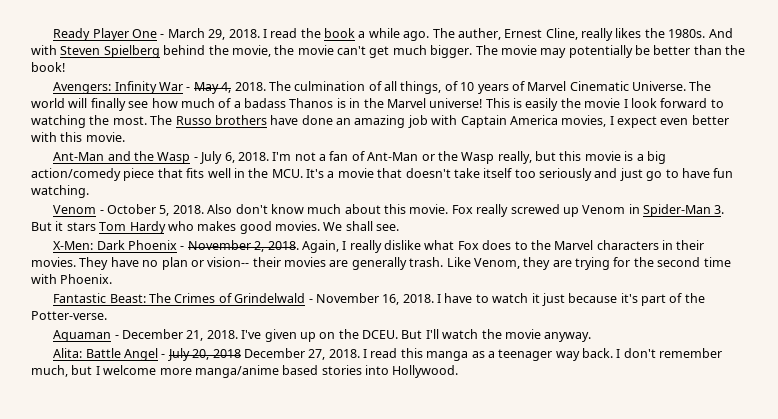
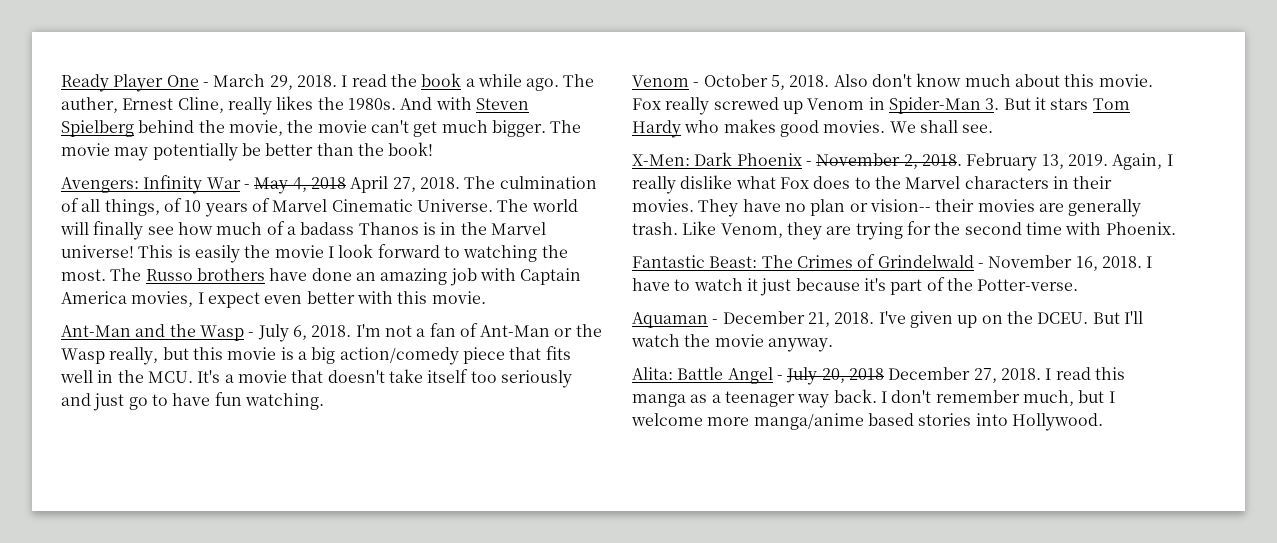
- Avengers: Infinity War - May 4, 2018.
+ Avengers: Infinity War - May 4, 2018 April 27, 2018.
+ February 13, 2019.

